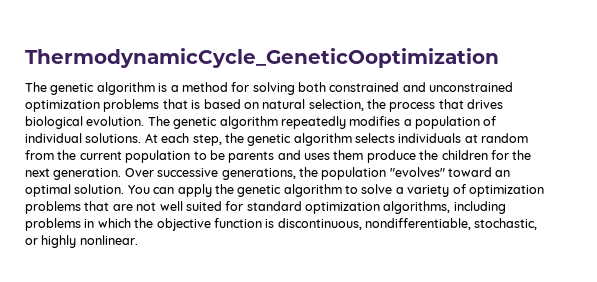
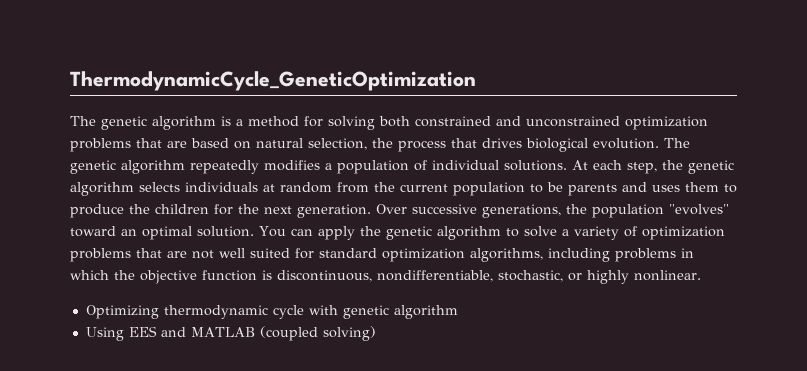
- ThermodynamicCycle_GeneticOoptimization
+ ThermodynamicCycle_GeneticOptimization
- The genetic algorithm is a method for solving both constrained and unconstrained optimization problems that is based on natural selection, the process that drives biological evolution.
+ The genetic algorithm is a method for solving both constrained and unconstrained optimization problems that are based on natural selection, the process that drives biological evolution.
- At each step, the genetic algorithm selects individuals at random from the current population to be parents and uses them produce the children for the next generation.
+ At each step, the genetic algorithm selects individuals at random from the current population to be parents and uses them to produce the children for the next generation.
+ Optimizing thermodynamic cycle with genetic algorithm
+ Using EES and MATLAB (coupled solving)

